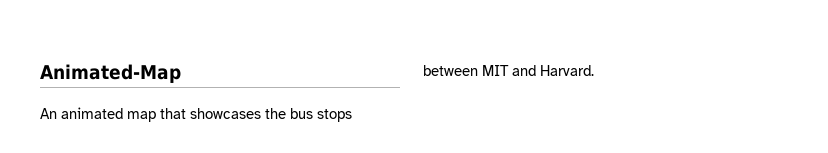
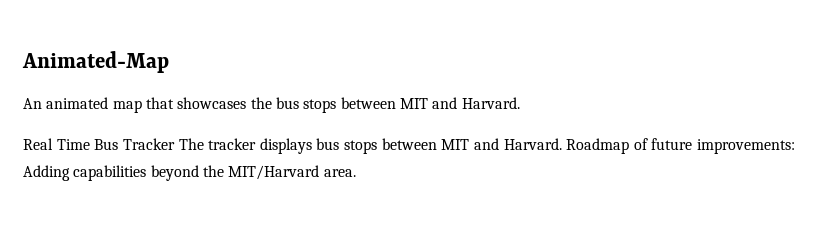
+ Real Time Bus Tracker The tracker displays bus stops between MIT and Harvard. Roadmap of future improvements: Adding capabilities beyond the MIT/Harvard area.

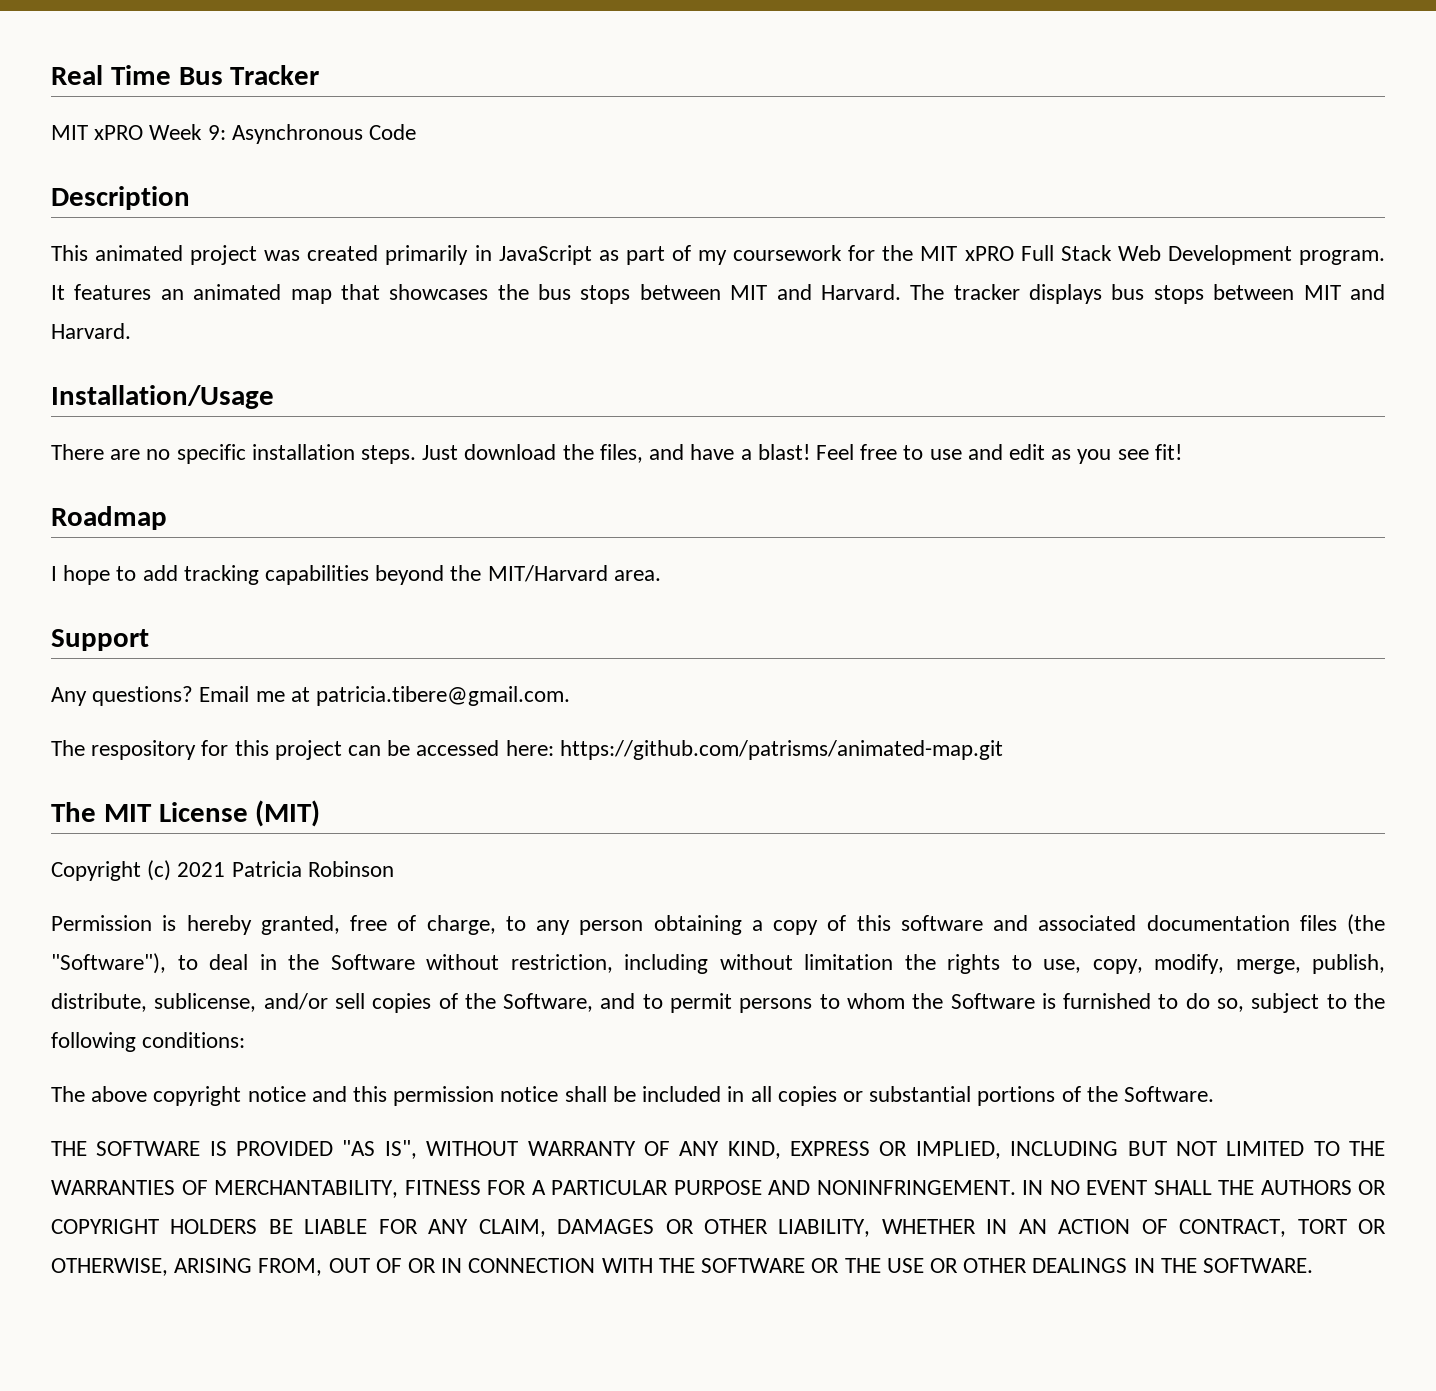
- Animated-Map
- An animated map that showcases the bus stops between MIT and Harvard.
- Real Time Bus Tracker The tracker displays bus stops between MIT and Harvard. Roadmap of future improvements: Adding capabilities beyond the MIT/Harvard area.
+ Real Time Bus Tracker
+ MIT xPRO Week 9: Asynchronous Code
+ Description
+ This animated project was created primarily in JavaScript as part of my coursework for the MIT xPRO Full Stack Web Development program. It features an animated map that showcases the bus stops between MIT and Harvard. The tracker displays bus stops between MIT and Harvard.
+ Installation/Usage
+ There are no specific installation steps. Just download the files, and have a blast! Feel free to use and edit as you see fit!
+ Roadmap
+ I hope to add tracking capabilities beyond the MIT/Harvard area.
+ Support
+ Any questions? Email me at patricia.tibere@gmail.com.
+ The respository for this project can be accessed here: https://github.com/patrisms/animated-map.git
+ The MIT License (MIT)
+ Copyright (c) 2021 Patricia Robinson
+ Permission is hereby granted, free of charge, to any person obtaining a copy of this software and associated documentation files (the "Software"), to deal in the Software without restriction, including without limitation the rights to use, copy, modify, merge, publish, distribute, sublicense, and/or sell copies of the Software, and to permit persons to whom the Software is furnished to do so, subject to the following conditions:
+ The above copyright notice and this permission notice shall be included in all copies or substantial portions of the Software.
+ THE SOFTWARE IS PROVIDED "AS IS", WITHOUT WARRANTY OF ANY KIND, EXPRESS OR IMPLIED, INCLUDING BUT NOT LIMITED TO THE WARRANTIES OF MERCHANTABILITY, FITNESS FOR A PARTICULAR PURPOSE AND NONINFRINGEMENT. IN NO EVENT SHALL THE AUTHORS OR COPYRIGHT HOLDERS BE LIABLE FOR ANY CLAIM, DAMAGES OR OTHER LIABILITY, WHETHER IN AN ACTION OF CONTRACT, TORT OR OTHERWISE, ARISING FROM, OUT OF OR IN CONNECTION WITH THE SOFTWARE OR THE USE OR OTHER DEALINGS IN THE SOFTWARE.

